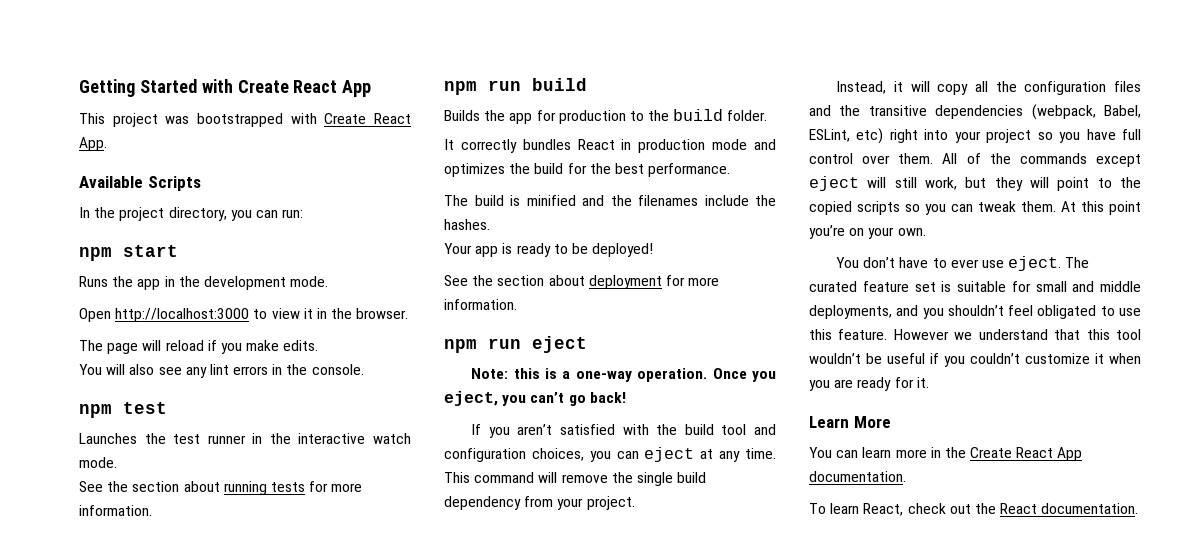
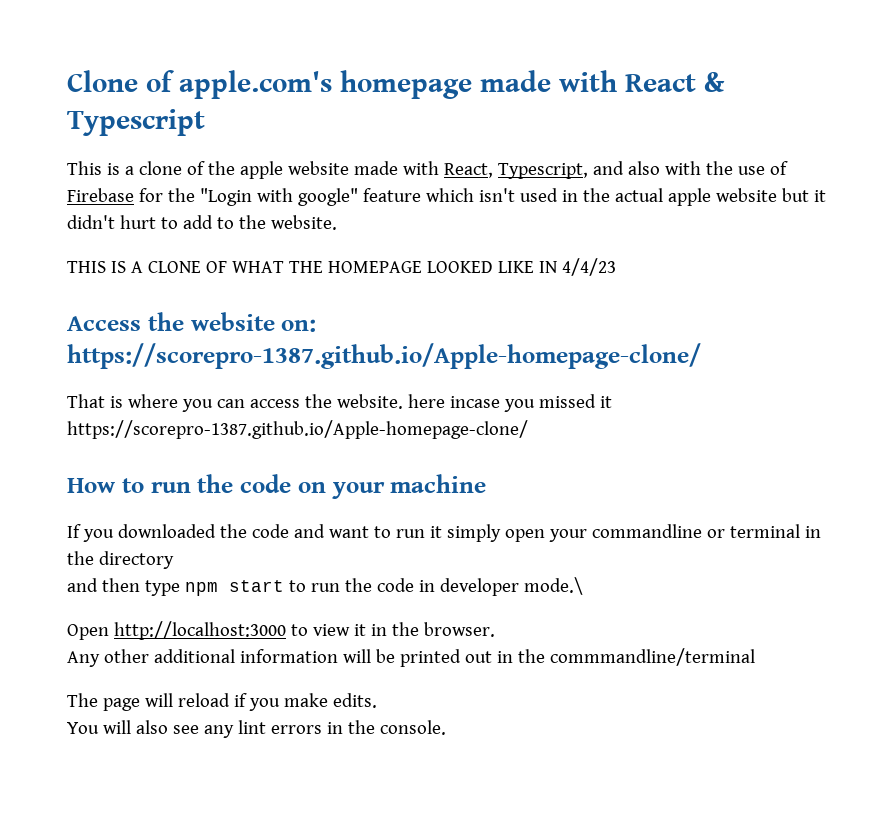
- Getting Started with Create React App
- This project was bootstrapped with Create React App.
- Available Scripts
- In the project directory, you can run:
- npm start
- Runs the app in the development mode.
+ Clone of apple.com's homepage made with React & Typescript
+ This is a clone of the apple website made with React, Typescript, and also with the use of Firebase for the "Login with google" feature which isn't used in the actual apple website but it didn't hurt to add to the website.
+ THIS IS A CLONE OF WHAT THE HOMEPAGE LOOKED LIKE IN 4/4/23
+ Access the website on: https://scorepro-1387.github.io/Apple-homepage-clone/
+ That is where you can access the website. here incase you missed it https://scorepro-1387.github.io/Apple-homepage-clone/
+ How to run the code on your machine
+ If you downloaded the code and want to run it simply open your commandline or terminal in the directory
+ and then type npm start to run the code in developer mode.\
+ Any other additional information will be printed out in the commmandline/terminal
- npm test
- Launches the test runner in the interactive watch mode.
- See the section about running tests for more information.
- npm run build
- Builds the app for production to the build folder.
- It correctly bundles React in production mode and optimizes the build for the best performance.
- The build is minified and the filenames include the hashes.
- Your app is ready to be deployed!
- See the section about deployment for more information.
- npm run eject
- Note: this is a one-way operation. Once you eject, you can’t go back!
- If you aren’t satisfied with the build tool and configuration choices, you can eject at any time. This command will remove the single build dependency from your project.
- Instead, it will copy all the configuration files and the transitive dependencies (webpack, Babel, ESLint, etc) right into your project so you have full control over them. All of the commands except eject will still work, but they will point to the copied scripts so you can tweak them. At this point you’re on your own.
- You don’t have to ever use eject. The curated feature set is suitable for small and middle deployments, and you shouldn’t feel obligated to use this feature. However we understand that this tool wouldn’t be useful if you couldn’t customize it when you are ready for it.
- Learn More
- You can learn more in the Create React App documentation.
- To learn React, check out the React documentation.

